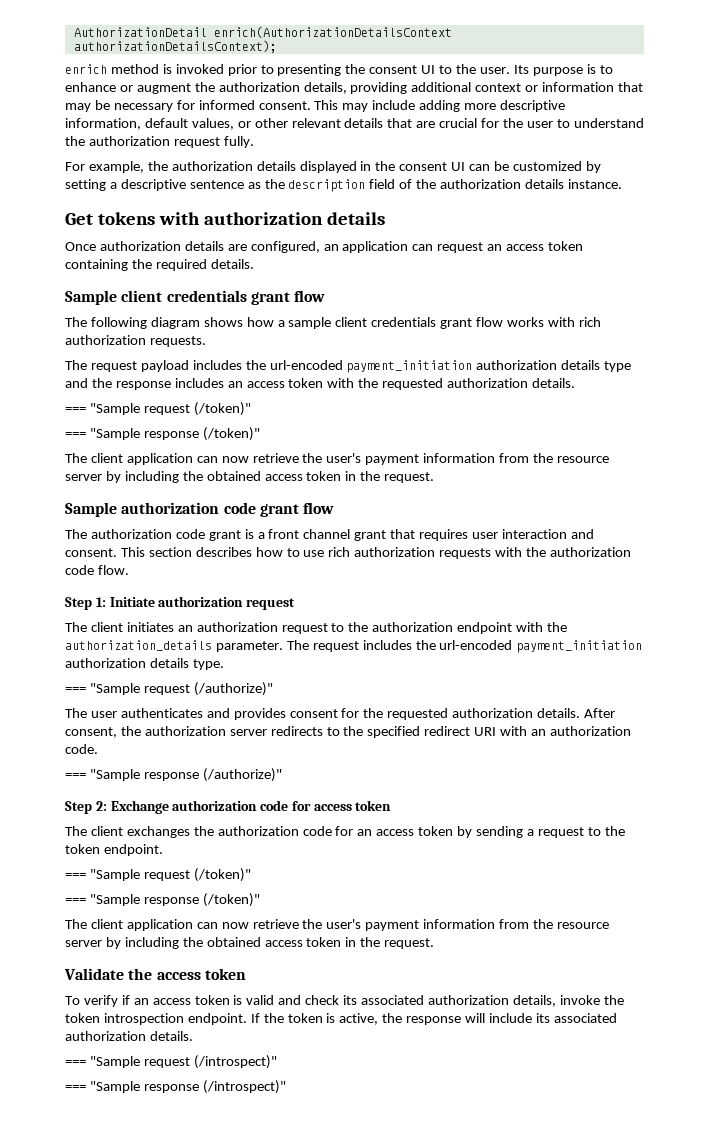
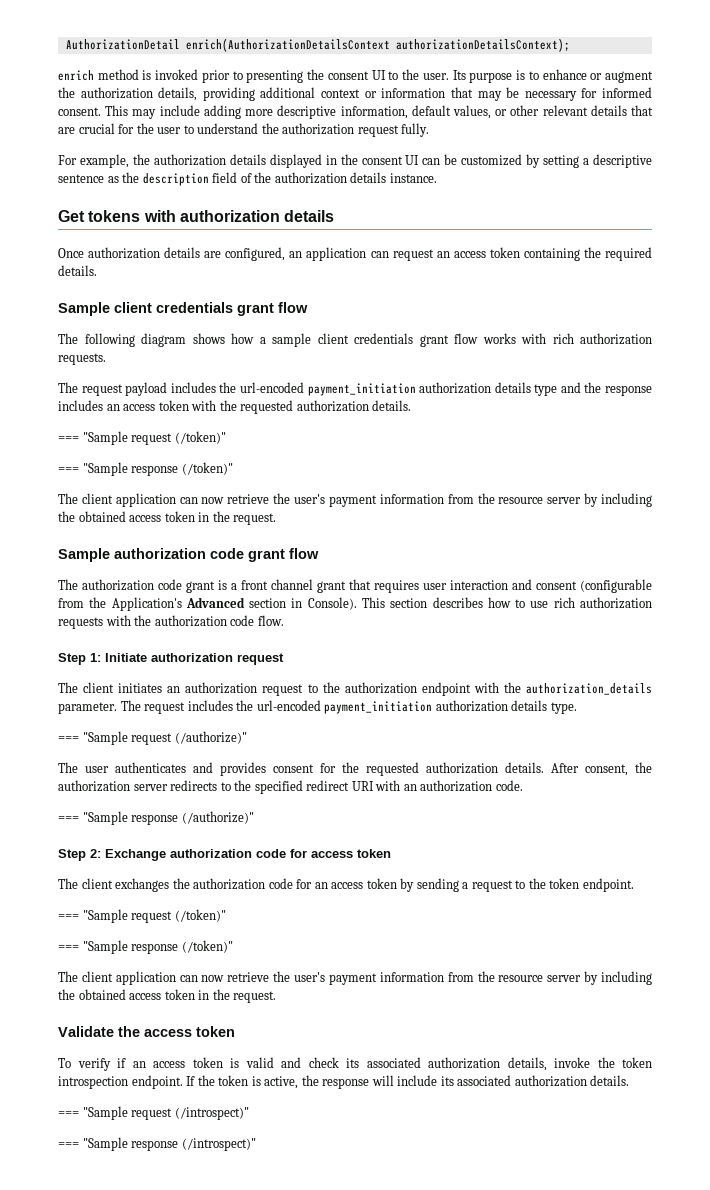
- The authorization code grant is a front channel grant that requires user interaction and consent.
+ The authorization code grant is a front channel grant that requires user interaction and consent (configurable from the Application's Advanced section in Console).

